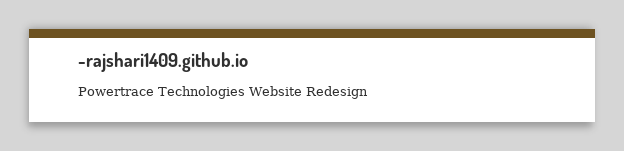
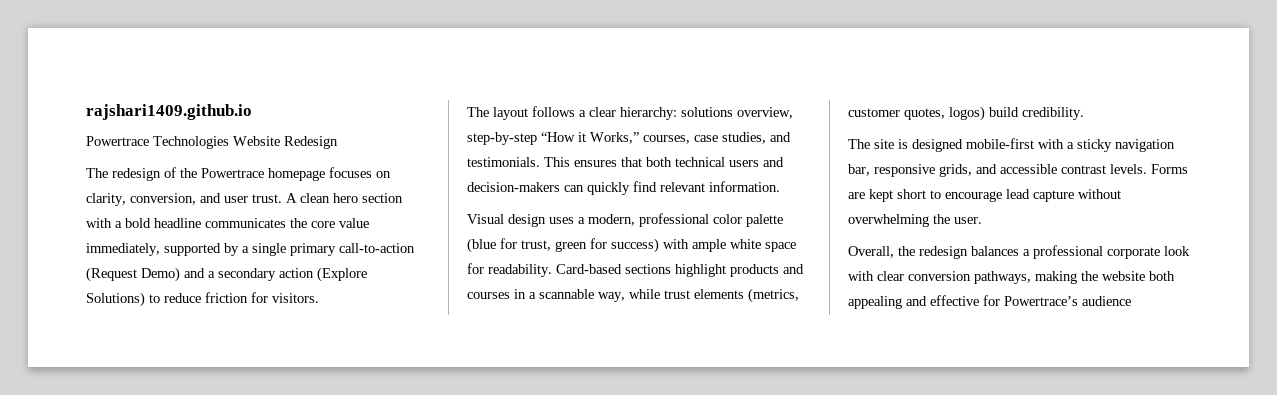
- -rajshari1409.github.io
+ rajshari1409.github.io
+ The redesign of the Powertrace homepage focuses on clarity, conversion, and user trust. A clean hero section with a bold headline communicates the core value immediately, supported by a single primary call-to-action (Request Demo) and a secondary action (Explore Solutions) to reduce friction for visitors.
+ The layout follows a clear hierarchy: solutions overview, step-by-step “How it Works,” courses, case studies, and testimonials. This ensures that both technical users and decision-makers can quickly find relevant information.
+ Visual design uses a modern, professional color palette (blue for trust, green for success) with ample white space for readability. Card-based sections highlight products and courses in a scannable way, while trust elements (metrics, customer quotes, logos) build credibility.
+ The site is designed mobile-first with a sticky navigation bar, responsive grids, and accessible contrast levels. Forms are kept short to encourage lead capture without overwhelming the user.
+ Overall, the redesign balances a professional corporate look with clear conversion pathways, making the website both appealing and effective for Powertrace’s audience

